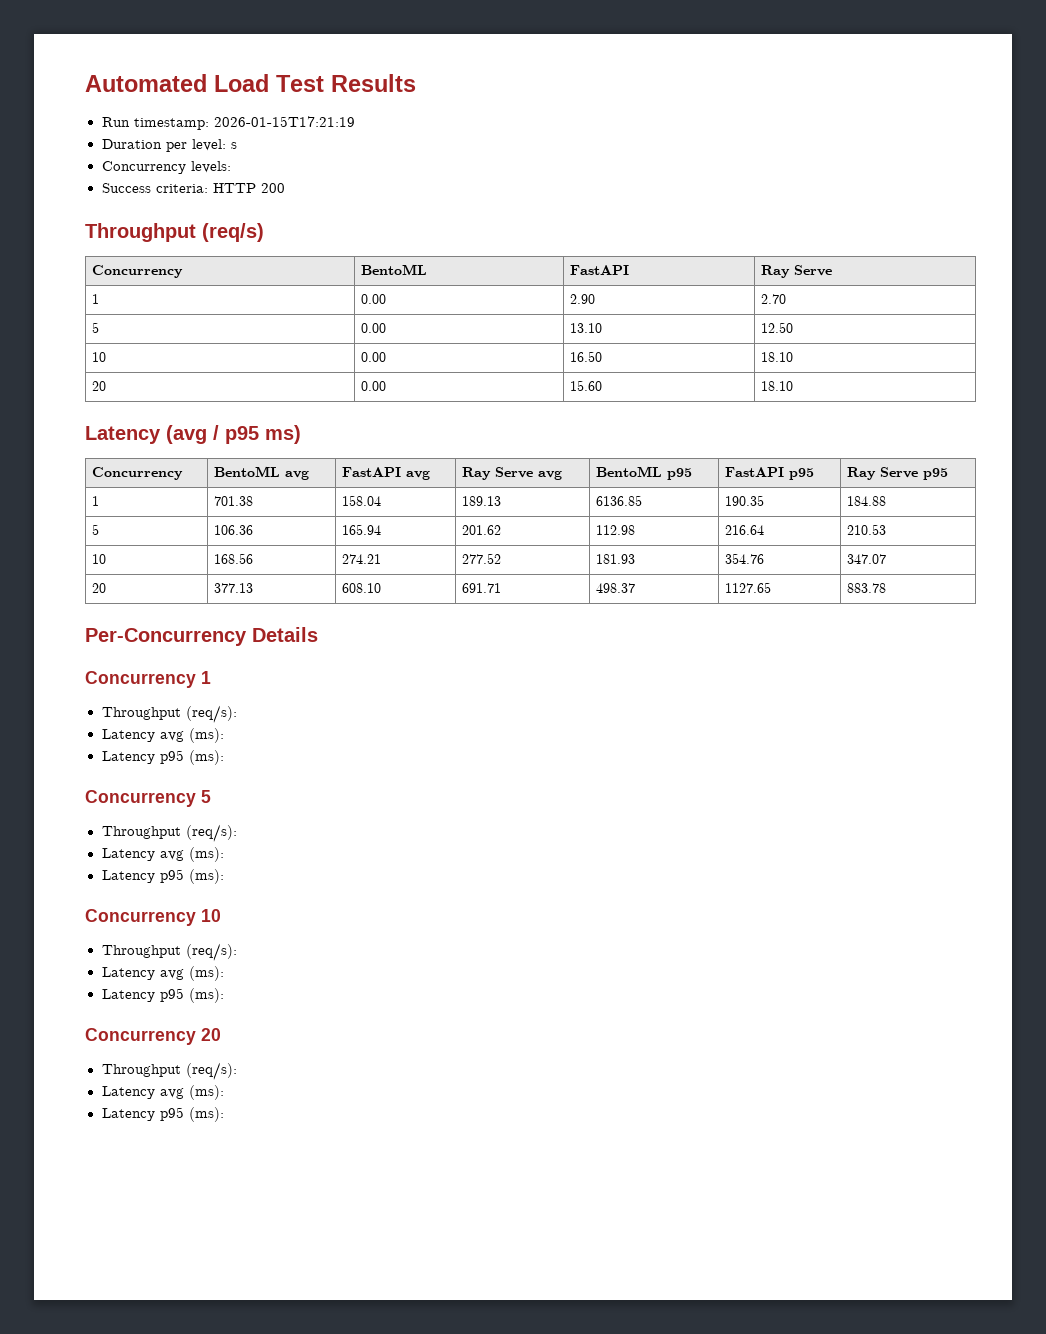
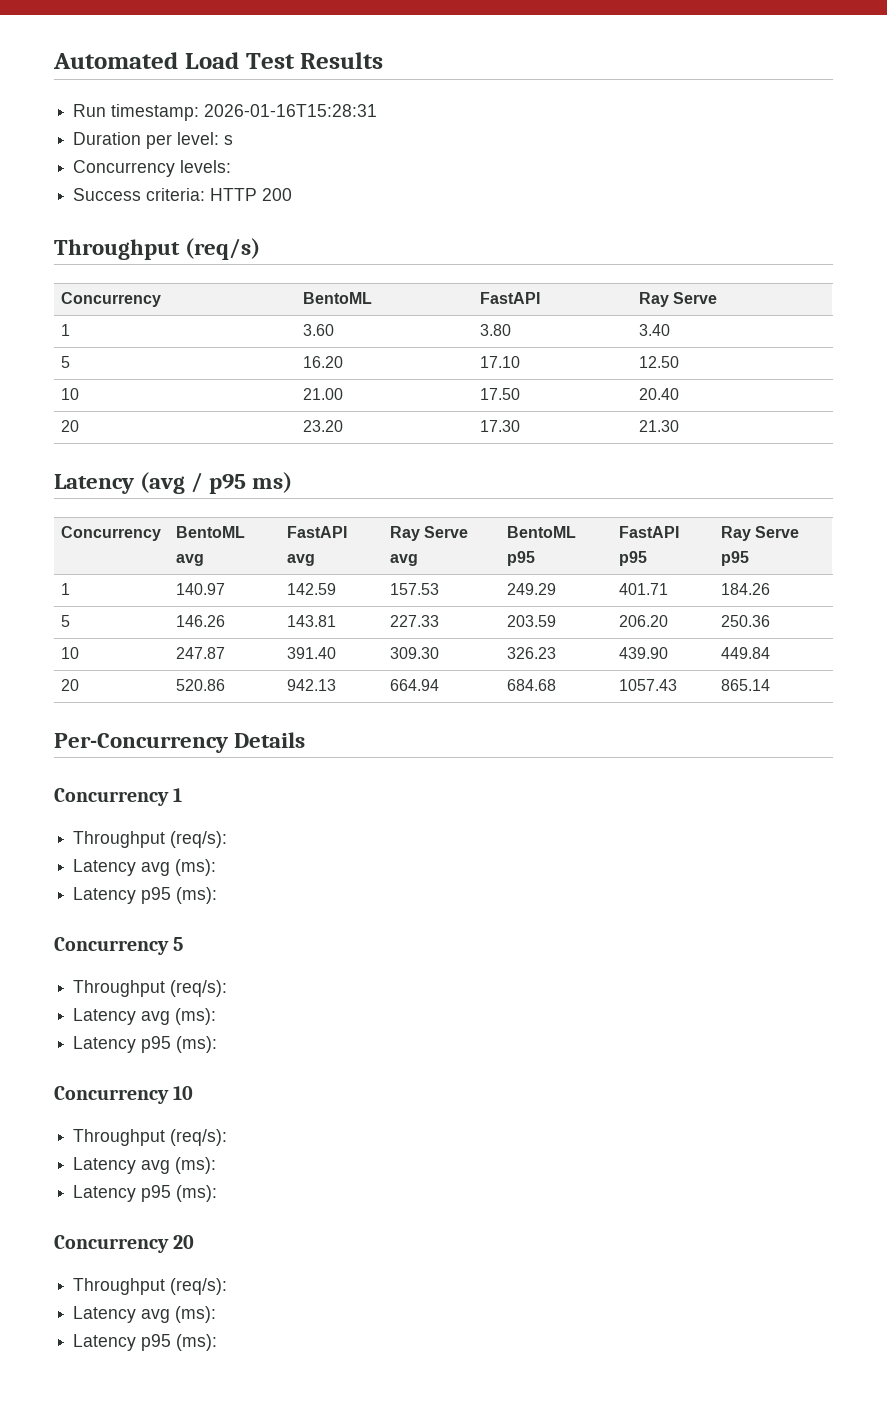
- Run timestamp: 2026-01-15T17:21:19
+ Run timestamp: 2026-01-16T15:28:31
- 1 | 0.00 | 2.90 | 2.70
- 5 | 0.00 | 13.10 | 12.50
+ 1 | 3.60 | 3.80 | 3.40
+ 5 | 16.20 | 17.10 | 12.50
- 10 | 0.00 | 16.50 | 18.10
- 20 | 0.00 | 15.60 | 18.10
+ 10 | 21.00 | 17.50 | 20.40
+ 20 | 23.20 | 17.30 | 21.30
- 1 | 701.38 | 158.04 | 189.13 | 6136.85 | 190.35 | 184.88
- 5 | 106.36 | 165.94 | 201.62 | 112.98 | 216.64 | 210.53
- 10 | 168.56 | 274.21 | 277.52 | 181.93 | 354.76 | 347.07
- 20 | 377.13 | 608.10 | 691.71 | 498.37 | 1127.65 | 883.78
+ 1 | 140.97 | 142.59 | 157.53 | 249.29 | 401.71 | 184.26
+ 5 | 146.26 | 143.81 | 227.33 | 203.59 | 206.20 | 250.36
+ 10 | 247.87 | 391.40 | 309.30 | 326.23 | 439.90 | 449.84
+ 20 | 520.86 | 942.13 | 664.94 | 684.68 | 1057.43 | 865.14

